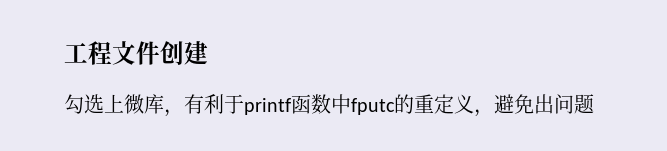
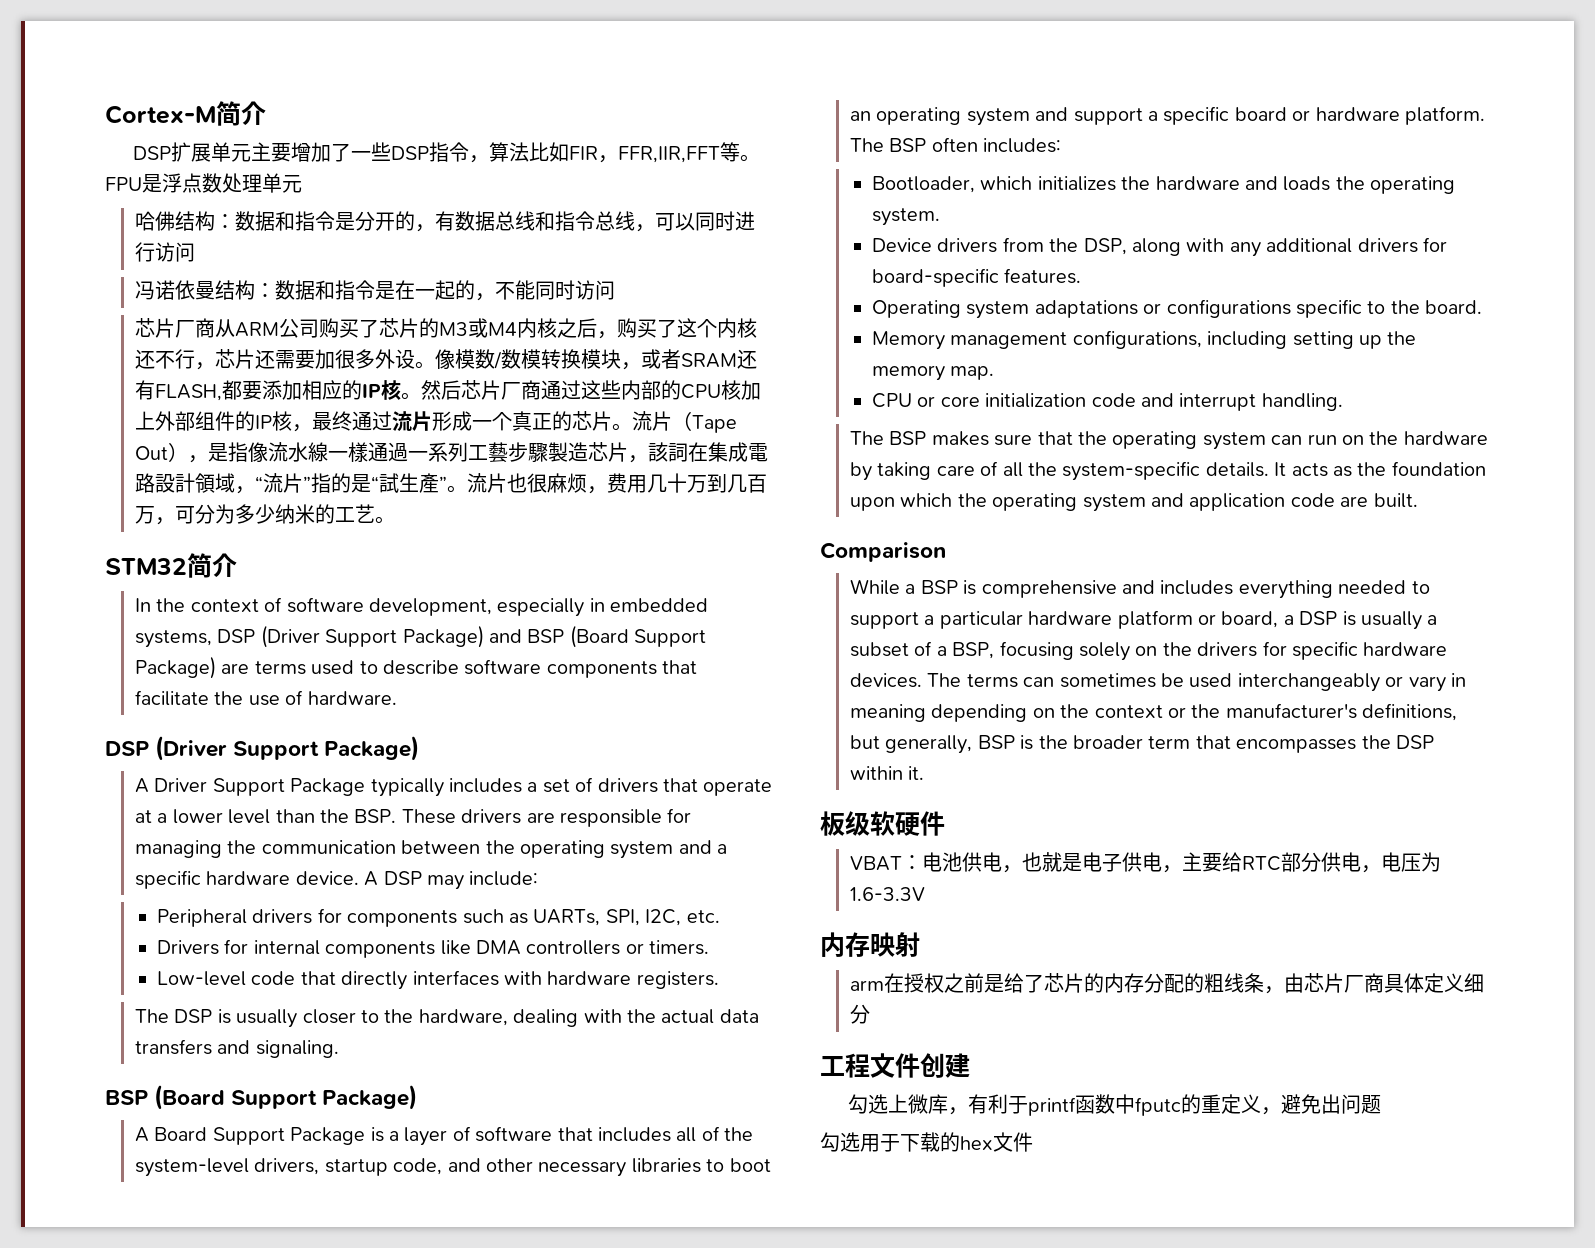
+ Cortex-M简介
+ DSP扩展单元主要增加了一些DSP指令，算法比如FIR，FFR,IIR,FFT等。FPU是浮点数处理单元
+ 哈佛结构：数据和指令是分开的，有数据总线和指令总线，可以同时进行访问
+ 冯诺依曼结构：数据和指令是在一起的，不能同时访问
+ 芯片厂商从ARM公司购买了芯片的M3或M4内核之后，购买了这个内核还不行，芯片还需要加很多外设。像模数/数模转换模块，或者SRAM还有FLASH,都要添加相应的IP核。然后芯片厂商通过这些内部的CPU核加上外部组件的IP核，最终通过流片形成一个真正的芯片。流片（Tape Out），是指像流水線一樣通過一系列工藝步驟製造芯片，該詞在集成電路設計領域，“流片”指的是“試生產”。流片也很麻烦，费用几十万到几百万，可分为多少纳米的工艺。
+ STM32简介
+ In the context of software development, especially in embedded systems, DSP (Driver Support Package) and BSP (Board Support Package) are terms used to describe software components that facilitate the use of hardware.
+ DSP (Driver Support Package)
+ A Driver Support Package typically includes a set of drivers that operate at a lower level than the BSP. These drivers are responsible for managing the communication between the operating system and a specific hardware device. A DSP may include:
+ Peripheral drivers for components such as UARTs, SPI, I2C, etc.
+ Drivers for internal components like DMA controllers or timers.
+ Low-level code that directly interfaces with hardware registers.
+ The DSP is usually closer to the hardware, dealing with the actual data transfers and signaling.
+ BSP (Board Support Package)
+ A Board Support Package is a layer of software that includes all of the system-level drivers, startup code, and other necessary libraries to boot an operating system and support a specific board or hardware platform. The BSP often includes:
+ Bootloader, which initializes the hardware and loads the operating system.
+ Device drivers from the DSP, along with any additional drivers for board-specific features.
+ Operating system adaptations or configurations specific to the board.
+ Memory management configurations, including setting up the memory map.
+ CPU or core initialization code and interrupt handling.
+ The BSP makes sure that the operating system can run on the hardware by taking care of all the system-specific details. It acts as the foundation upon which the operating system and application code are built.
+ Comparison
+ While a BSP is comprehensive and includes everything needed to support a particular hardware platform or board, a DSP is usually a subset of a BSP, focusing solely on the drivers for specific hardware devices. The terms can sometimes be used interchangeably or vary in meaning depending on the context or the manufacturer's definitions, but generally, BSP is the broader term that encompasses the DSP within it.
+ 板级软硬件
+ VBAT：电池供电，也就是电子供电，主要给RTC部分供电，电压为1.6-3.3V
+ 内存映射
+ arm在授权之前是给了芯片的内存分配的粗线条，由芯片厂商具体定义细分
+ 勾选用于下载的hex文件

